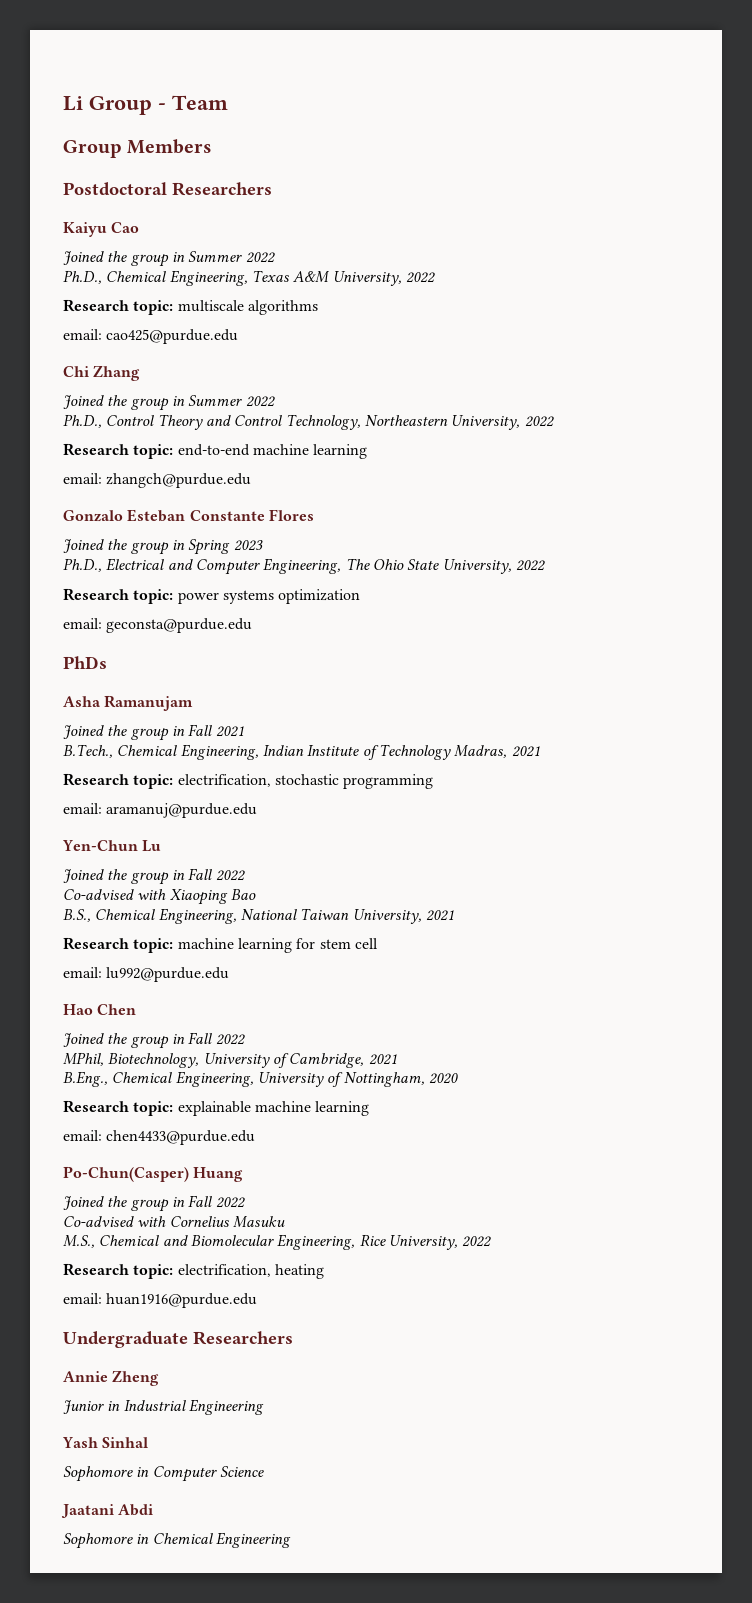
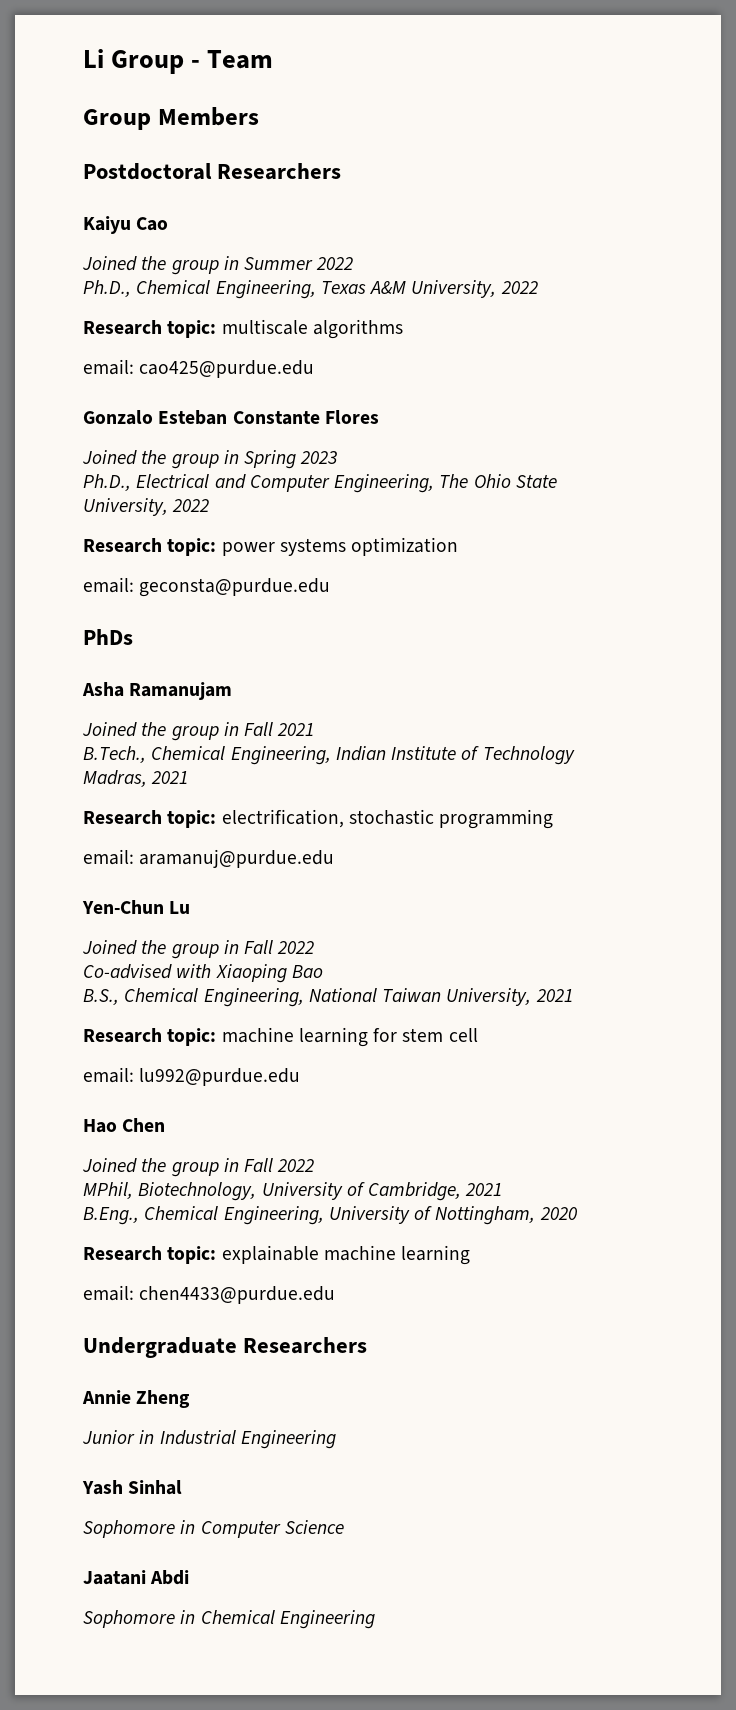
- Chi Zhang
- Joined the group in Summer 2022
- Ph.D., Control Theory and Control Technology, Northeastern University, 2022
- Research topic: end-to-end machine learning
- email: zhangch@purdue.edu
- Po-Chun(Casper) Huang
- Joined the group in Fall 2022
- Co-advised with Cornelius Masuku
- M.S., Chemical and Biomolecular Engineering, Rice University, 2022
- Research topic: electrification, heating
- email: huan1916@purdue.edu

